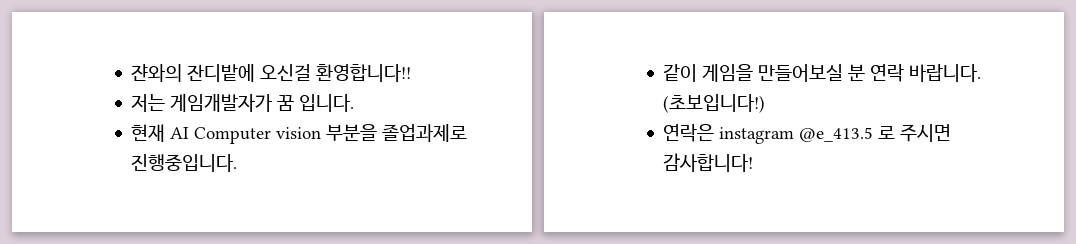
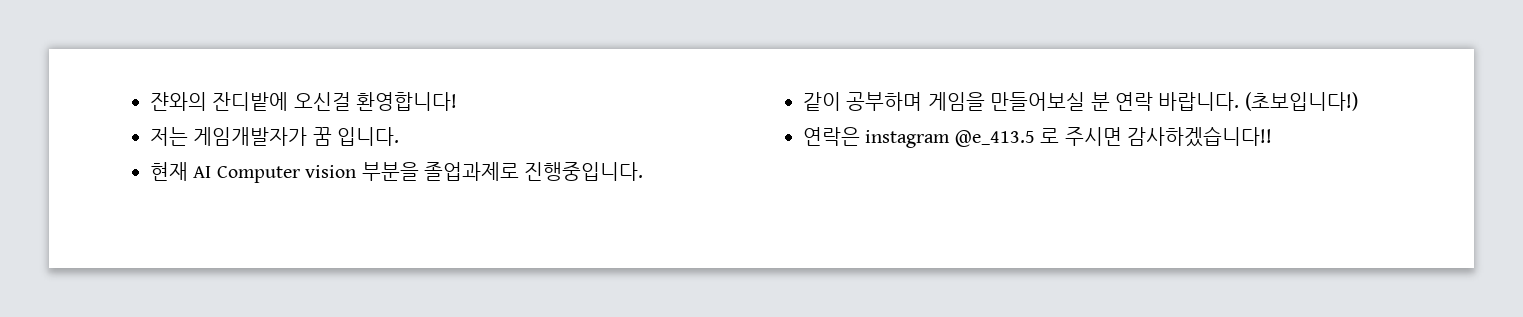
- 쟌와의 잔디밭에 오신걸 환영합니다!!
+ 쟌와의 잔디밭에 오신걸 환영합니다!
- 같이 게임을 만들어보실 분 연락 바랍니다.
+ 같이 공부하며 게임을 만들어보실 분 연락 바랍니다.
- 연락은 instagram @e_413.5 로 주시면 감사합니다!
+ 연락은 instagram @e_413.5 로 주시면 감사하겠습니다!!

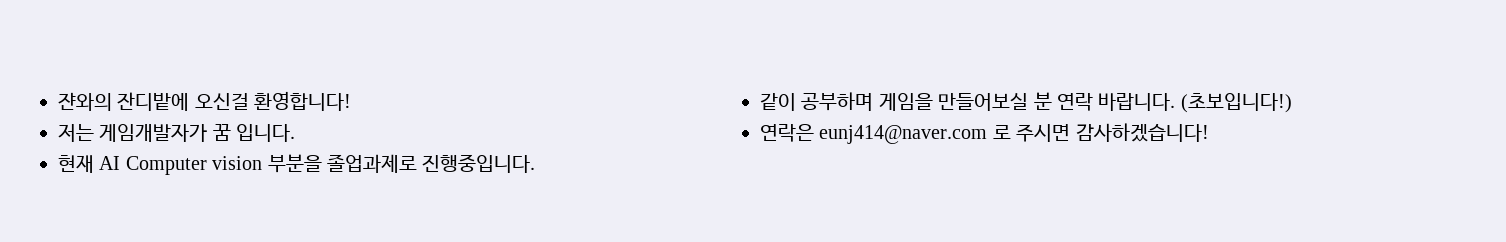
- 연락은 instagram @e_413.5 로 주시면 감사하겠습니다!!
+ 연락은 eunj414@naver.com 로 주시면 감사하겠습니다!

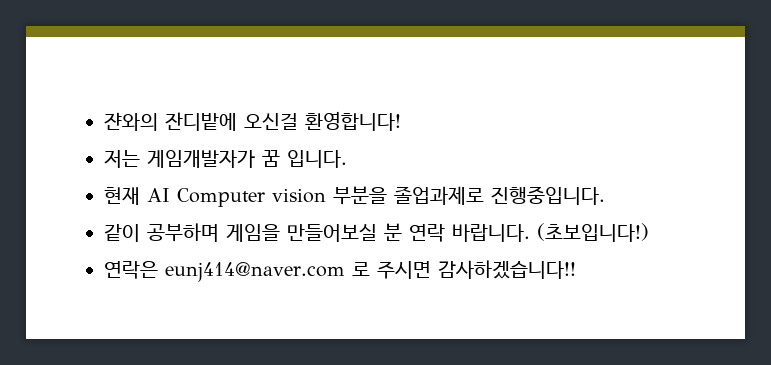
- 연락은 eunj414@naver.com 로 주시면 감사하겠습니다!
+ 연락은 eunj414@naver.com 로 주시면 감사하겠습니다!!

